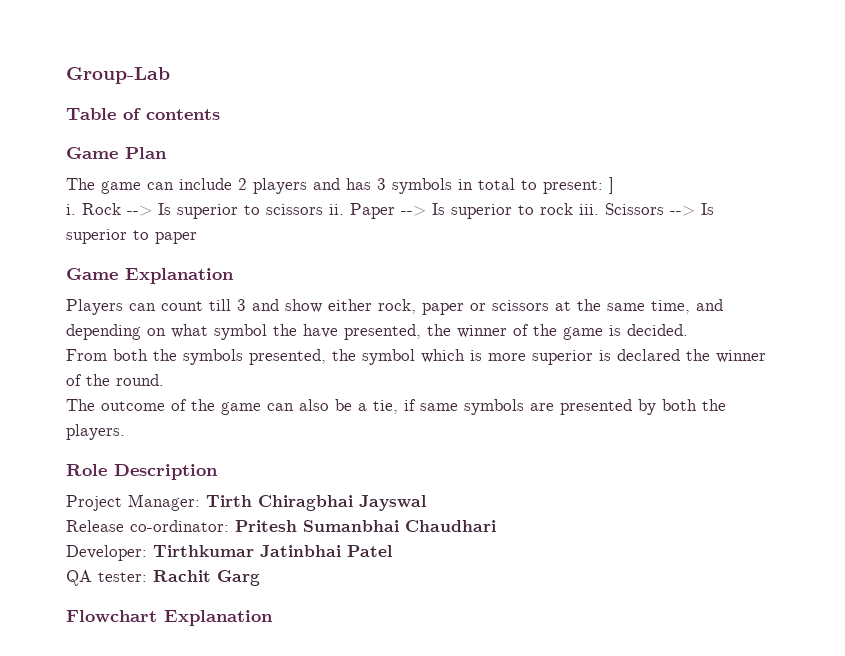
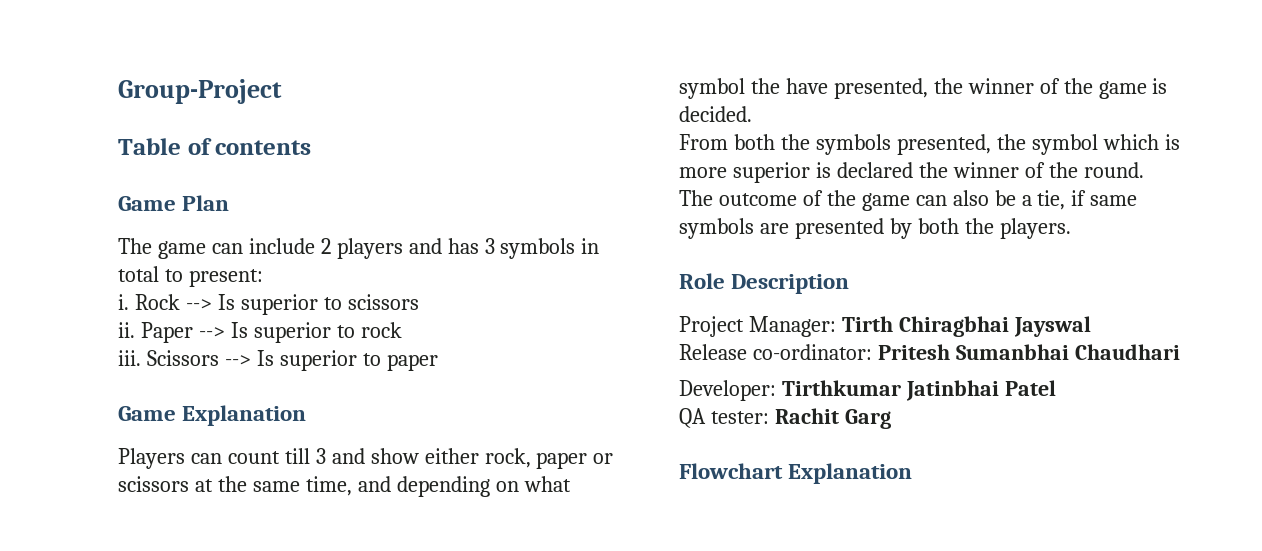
- Group-Lab
+ Group-Project
- The game can include 2 players and has 3 symbols in total to present: ]
+ The game can include 2 players and has 3 symbols in total to present:
- Rock --> Is superior to scissors ii.
+ Rock --> Is superior to scissors
+ ii.
- Paper --> Is superior to rock iii.
+ Paper --> Is superior to rock
+ iii.

